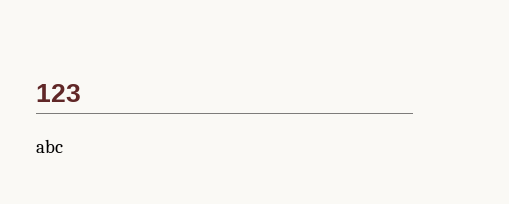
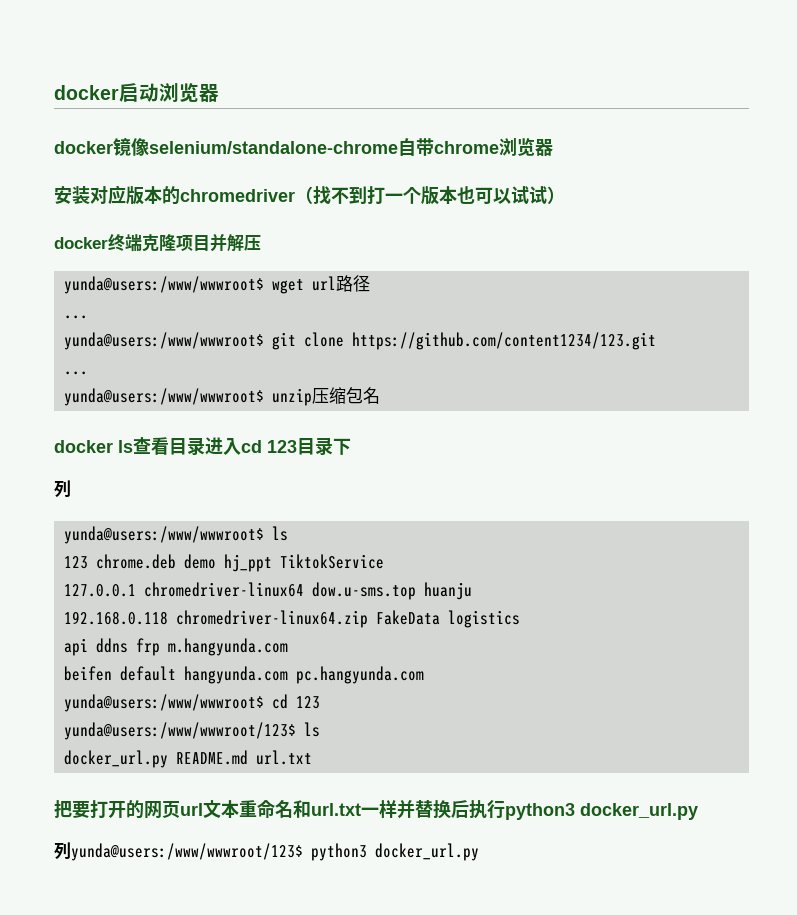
- 123
- abc
+ docker启动浏览器
+ docker镜像selenium/standalone-chrome自带chrome浏览器
+ 安装对应版本的chromedriver（找不到打一个版本也可以试试）
+ docker终端克隆项目并解压
+ yunda@users:/www/wwwroot$ wget url路径
+ ...
+ yunda@users:/www/wwwroot$ git clone https://github.com/content1234/123.git
+ ...
+ yunda@users:/www/wwwroot$ unzip压缩包名
+ docker ls查看目录进入cd 123目录下
+ 列
+ yunda@users:/www/wwwroot$ ls
+ 123 chrome.deb demo hj_ppt TiktokService
+ 127.0.0.1 chromedriver-linux64 dow.u-sms.top huanju
+ 192.168.0.118 chromedriver-linux64.zip FakeData logistics
+ api ddns frp m.hangyunda.com
+ beifen default hangyunda.com pc.hangyunda.com
+ yunda@users:/www/wwwroot$ cd 123
+ yunda@users:/www/wwwroot/123$ ls
+ docker_url.py README.md url.txt
+ 把要打开的网页url文本重命名和url.txt一样并替换后执行python3 docker_url.py
+ 列yunda@users:/www/wwwroot/123$ python3 docker_url.py

